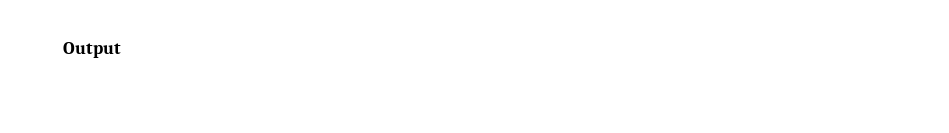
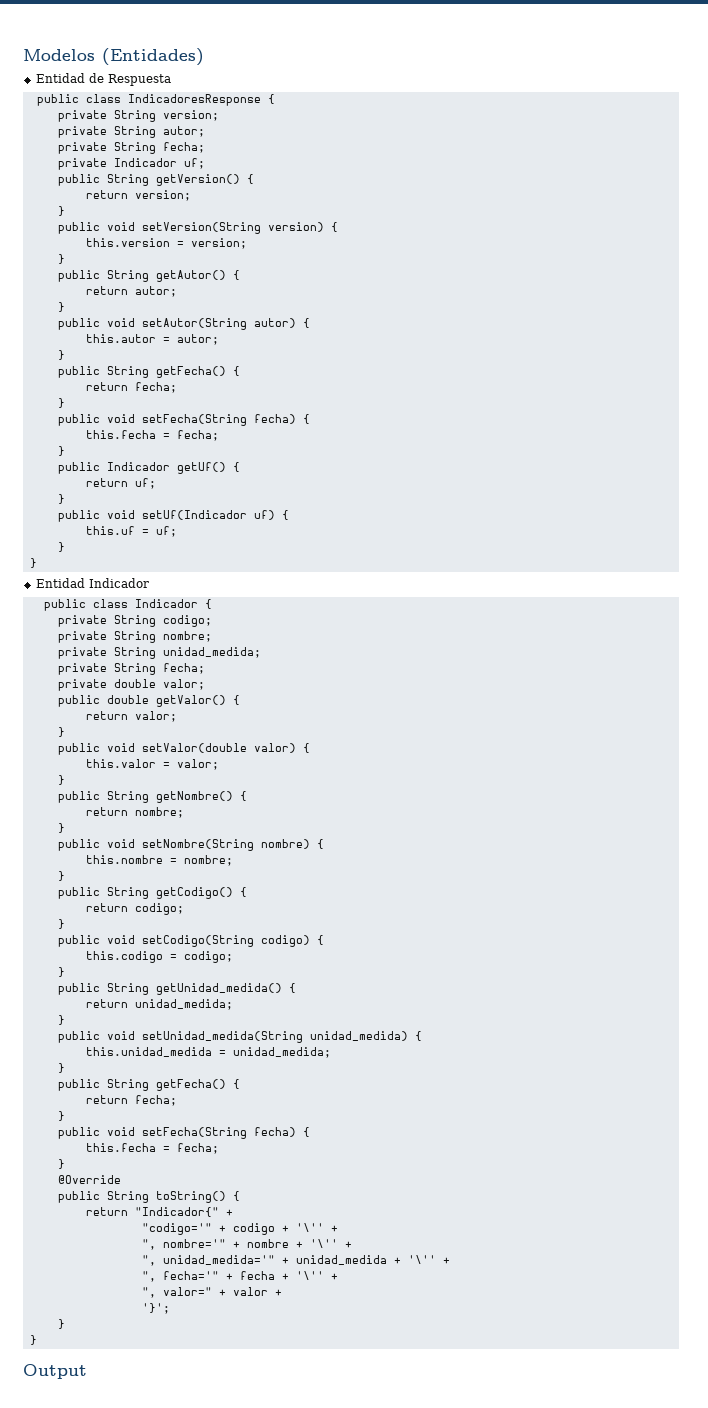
+ Modelos (Entidades)
+ Entidad de Respuesta
+ public class IndicadoresResponse {
+ private String version;
+ private String autor;
+ private String fecha;
+ private Indicador uf;
+ public String getVersion() {
+ return version;
+ }
+ public void setVersion(String version) {
+ this.version = version;
+ }
+ public String getAutor() {
+ return autor;
+ }
+ public void setAutor(String autor) {
+ this.autor = autor;
+ }
+ public String getFecha() {
+ return fecha;
+ }
+ public void setFecha(String fecha) {
+ this.fecha = fecha;
+ }
+ public Indicador getUf() {
+ return uf;
+ }
+ public void setUf(Indicador uf) {
+ this.uf = uf;
+ }
+ }
+ Entidad Indicador
+ public class Indicador {
+ private String codigo;
+ private String nombre;
+ private String unidad_medida;
+ private String fecha;
+ private double valor;
+ public double getValor() {
+ return valor;
+ }
+ public void setValor(double valor) {
+ this.valor = valor;
+ }
+ public String getNombre() {
+ return nombre;
+ }
+ public void setNombre(String nombre) {
+ this.nombre = nombre;
+ }
+ public String getCodigo() {
+ return codigo;
+ }
+ public void setCodigo(String codigo) {
+ this.codigo = codigo;
+ }
+ public String getUnidad_medida() {
+ return unidad_medida;
+ }
+ public void setUnidad_medida(String unidad_medida) {
+ this.unidad_medida = unidad_medida;
+ }
+ public String getFecha() {
+ return fecha;
+ }
+ public void setFecha(String fecha) {
+ this.fecha = fecha;
+ }
+ @Override
+ public String toString() {
+ return "Indicador{" +
+ "codigo='" + codigo + '\'' +
+ ", nombre='" + nombre + '\'' +
+ ", unidad_medida='" + unidad_medida + '\'' +
+ ", fecha='" + fecha + '\'' +
+ ", valor=" + valor +
+ '}';
+ }
+ }

